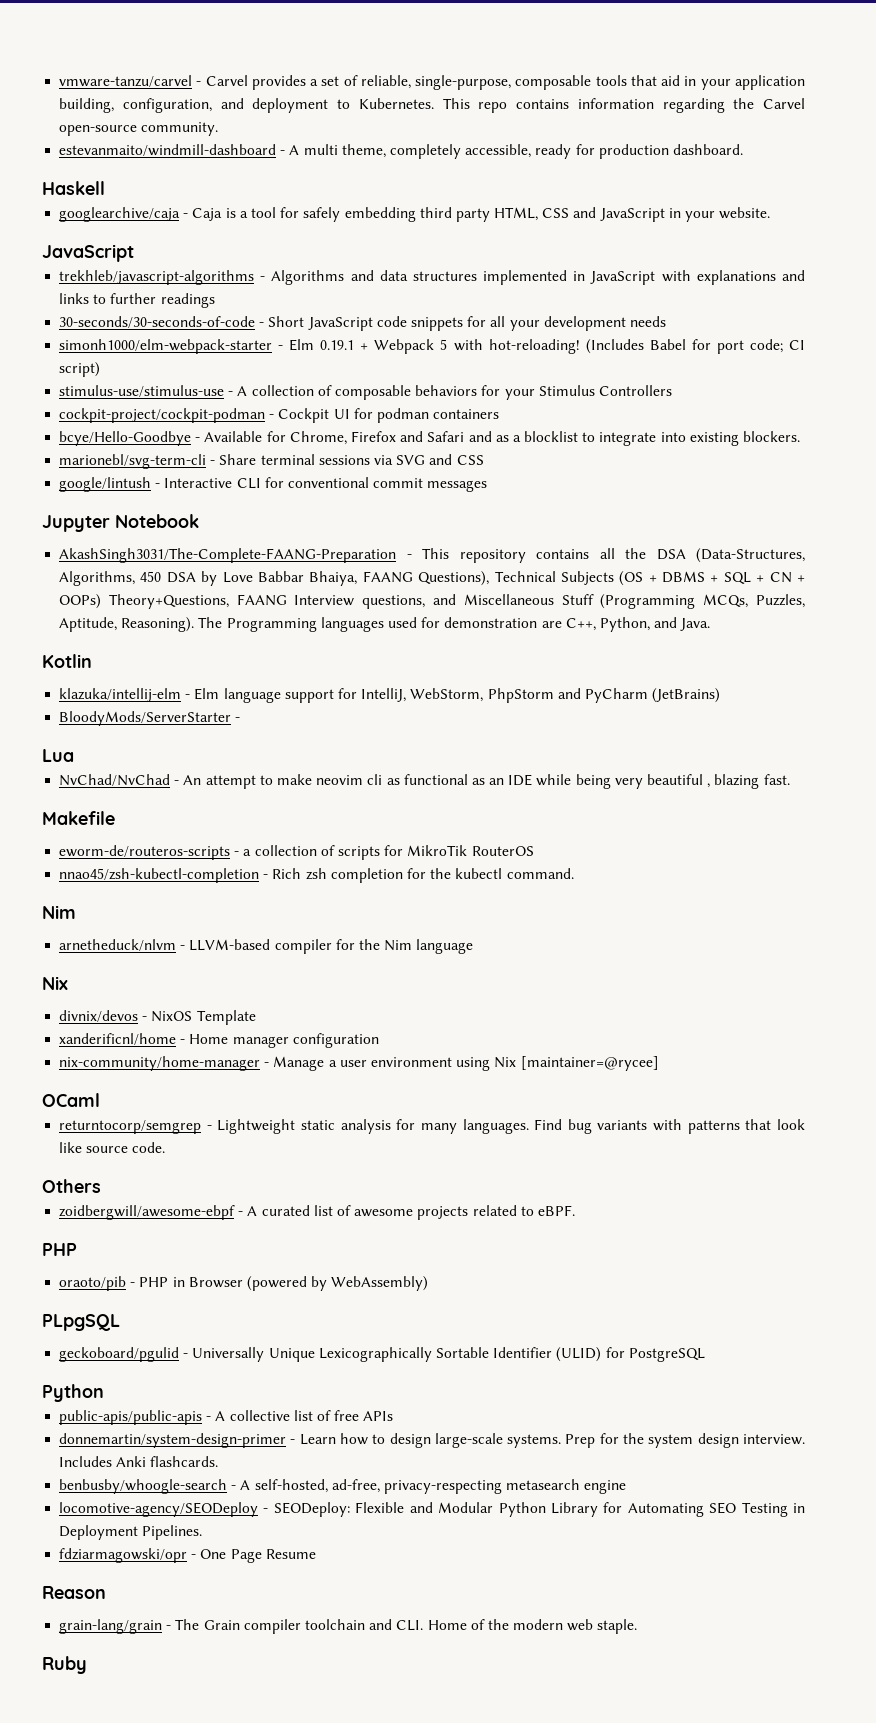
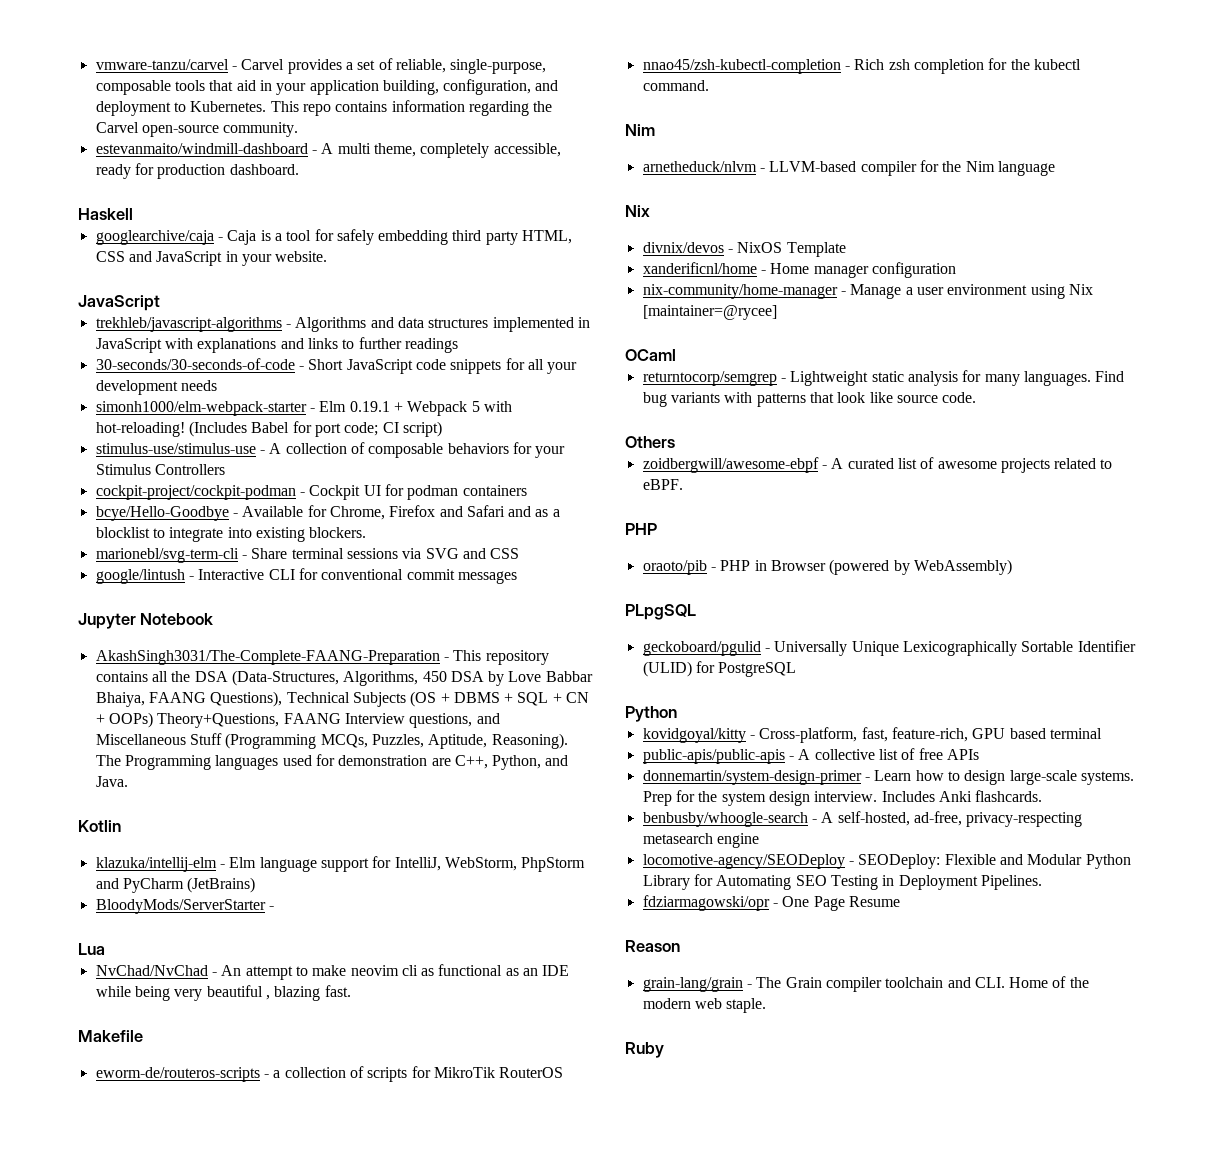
+ kovidgoyal/kitty - Cross-platform, fast, feature-rich, GPU based terminal

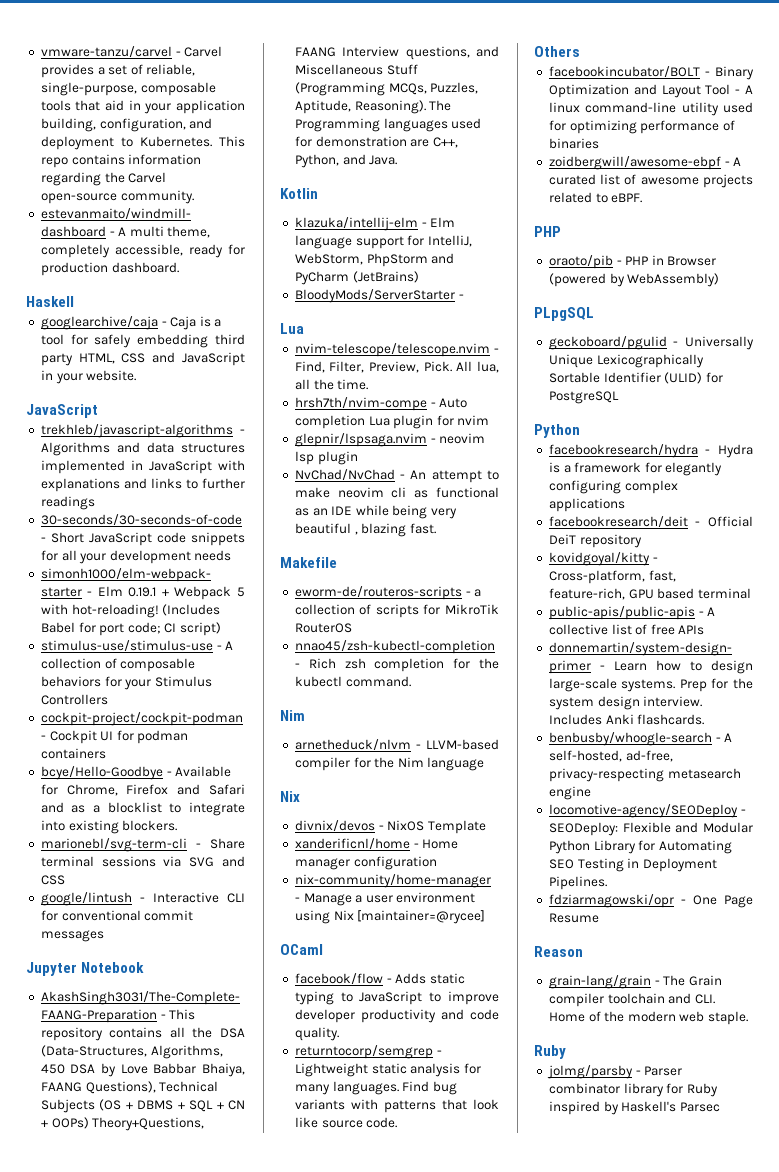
+ nvim-telescope/telescope.nvim - Find, Filter, Preview, Pick. All lua, all the time.
+ hrsh7th/nvim-compe - Auto completion Lua plugin for nvim
+ glepnir/lspsaga.nvim - neovim lsp plugin
+ facebook/flow - Adds static typing to JavaScript to improve developer productivity and code quality.
+ facebookincubator/BOLT - Binary Optimization and Layout Tool - A linux command-line utility used for optimizing performance of binaries
+ facebookresearch/hydra - Hydra is a framework for elegantly configuring complex applications
+ facebookresearch/deit - Official DeiT repository
+ jolmg/parsby - Parser combinator library for Ruby inspired by Haskell's Parsec

